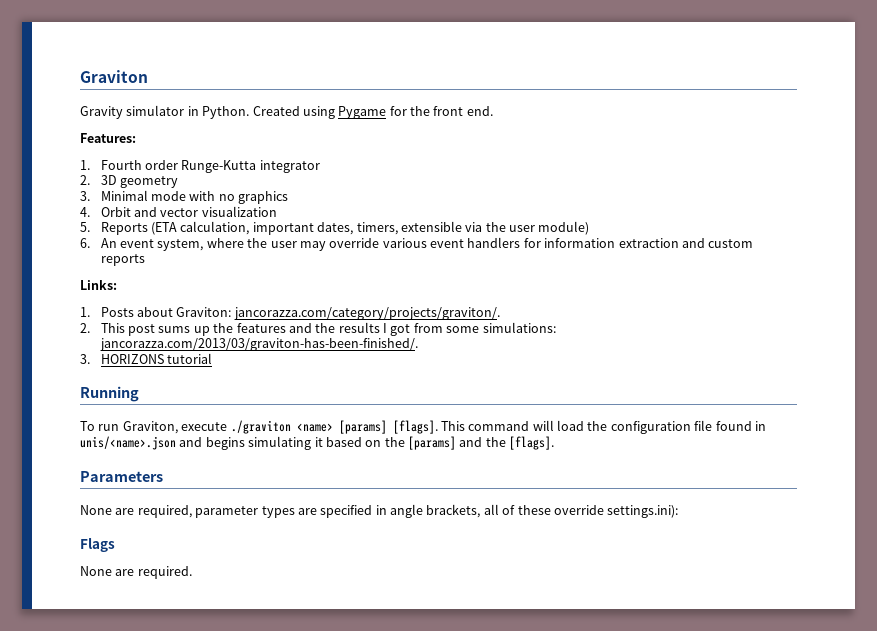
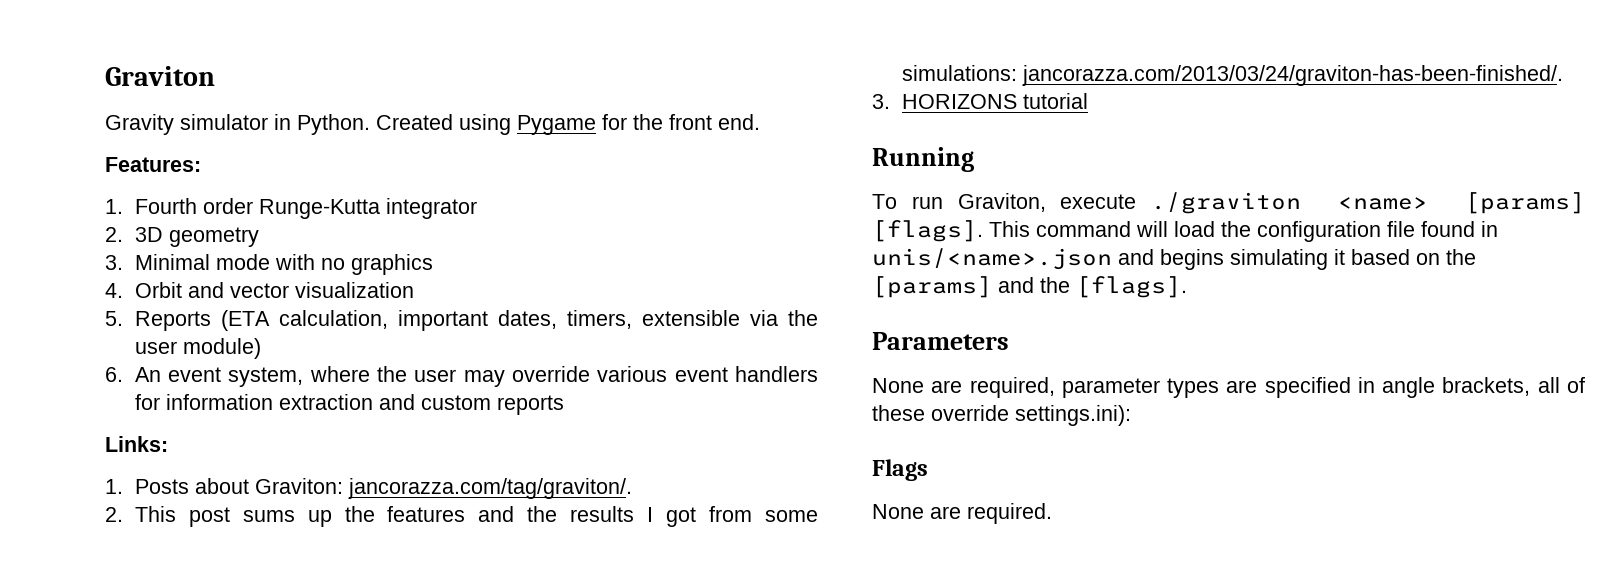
- 1. Posts about Graviton: jancorazza.com/category/projects/graviton/.
+ 1. Posts about Graviton: jancorazza.com/tag/graviton/.
- 2. This post sums up the features and the results I got from some simulations: jancorazza.com/2013/03/graviton-has-been-finished/.
+ 2. This post sums up the features and the results I got from some simulations: jancorazza.com/2013/03/24/graviton-has-been-finished/.

